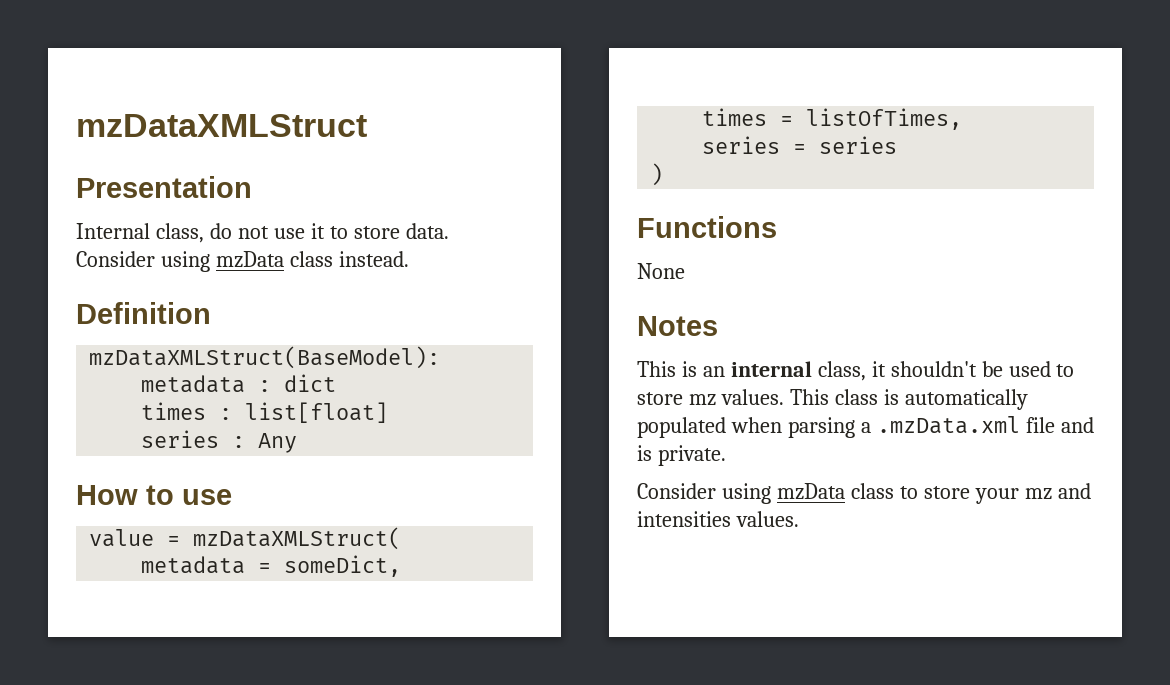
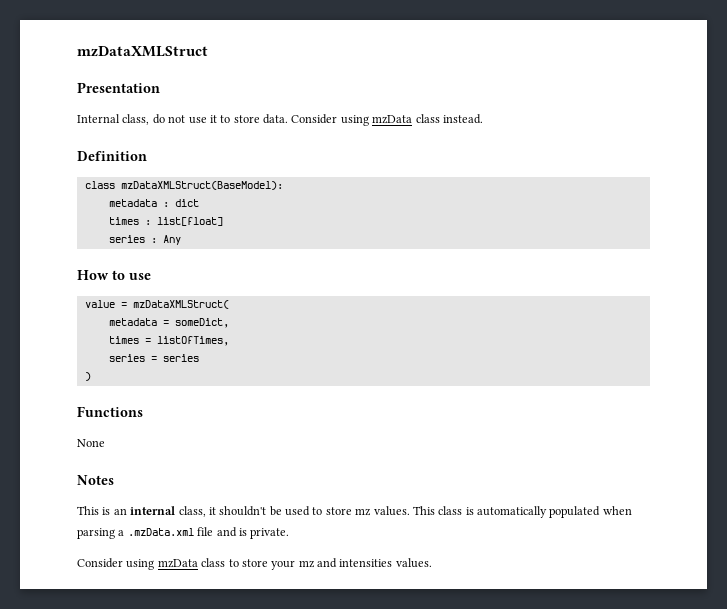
- mzDataXMLStruct(BaseModel):
+ class mzDataXMLStruct(BaseModel):

